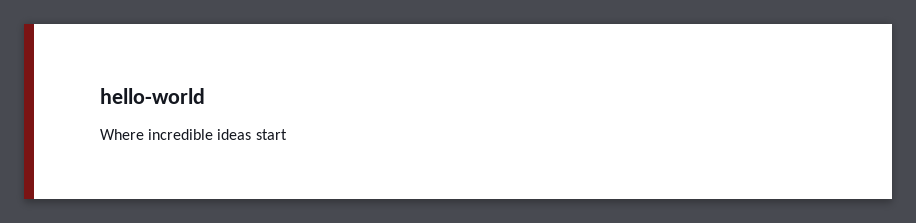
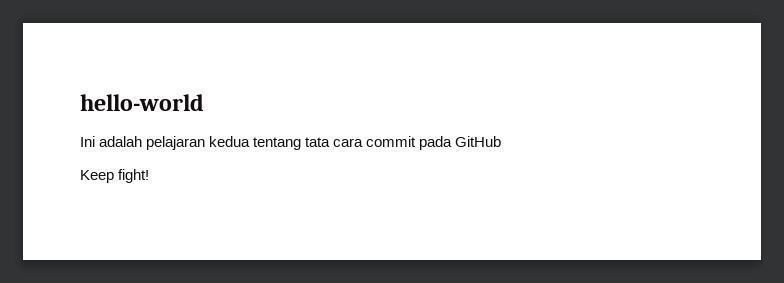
- Where incredible ideas start
+ Ini adalah pelajaran kedua tentang tata cara commit pada GitHub
+ Keep fight!

